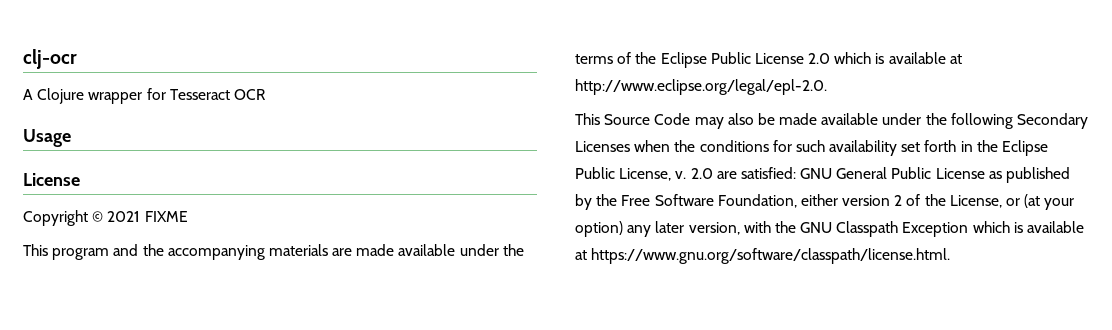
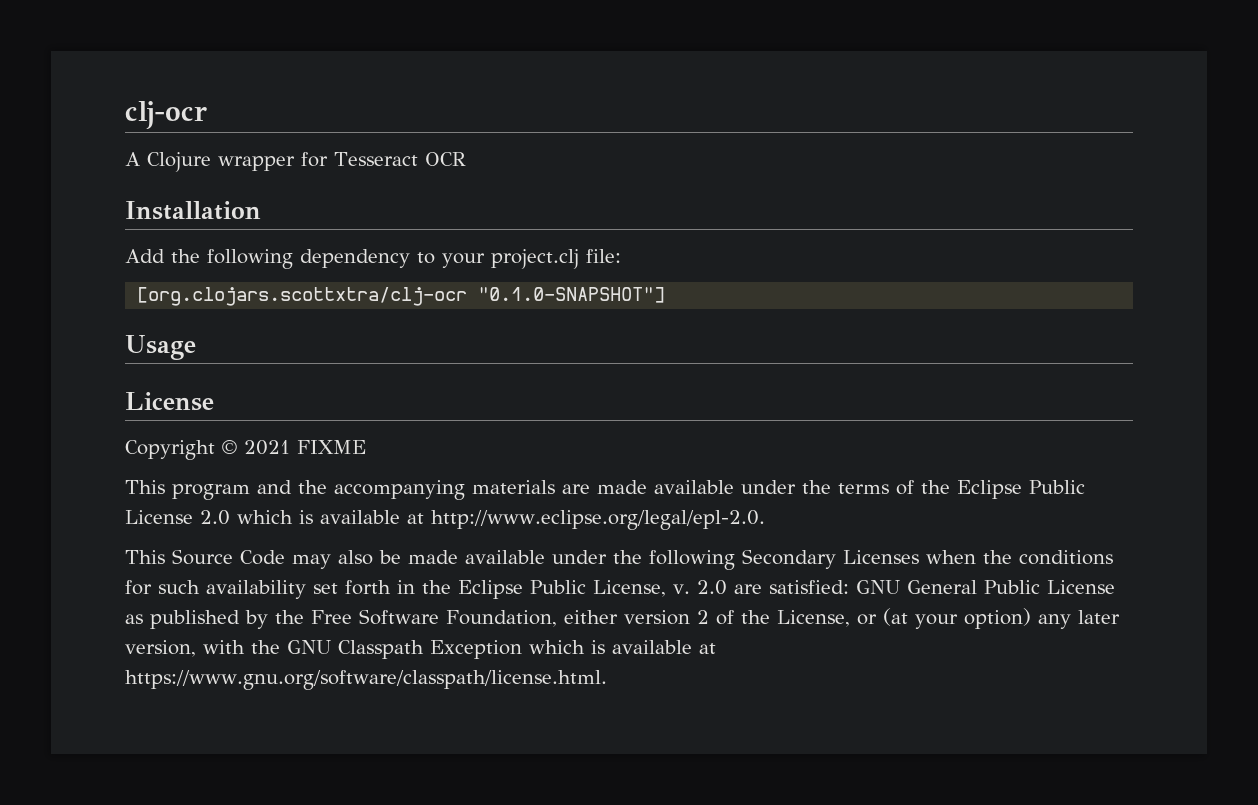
+ Installation
+ Add the following dependency to your project.clj file:
+ [org.clojars.scottxtra/clj-ocr "0.1.0-SNAPSHOT"]

